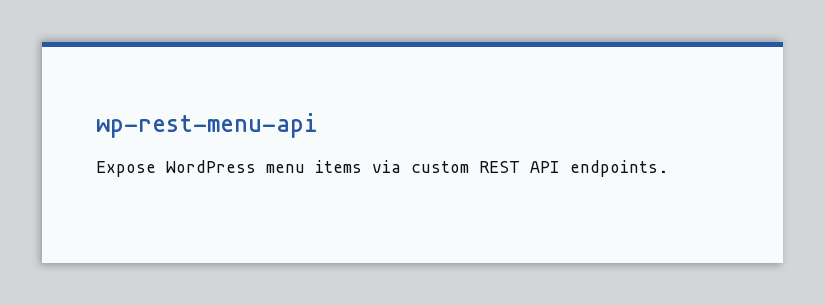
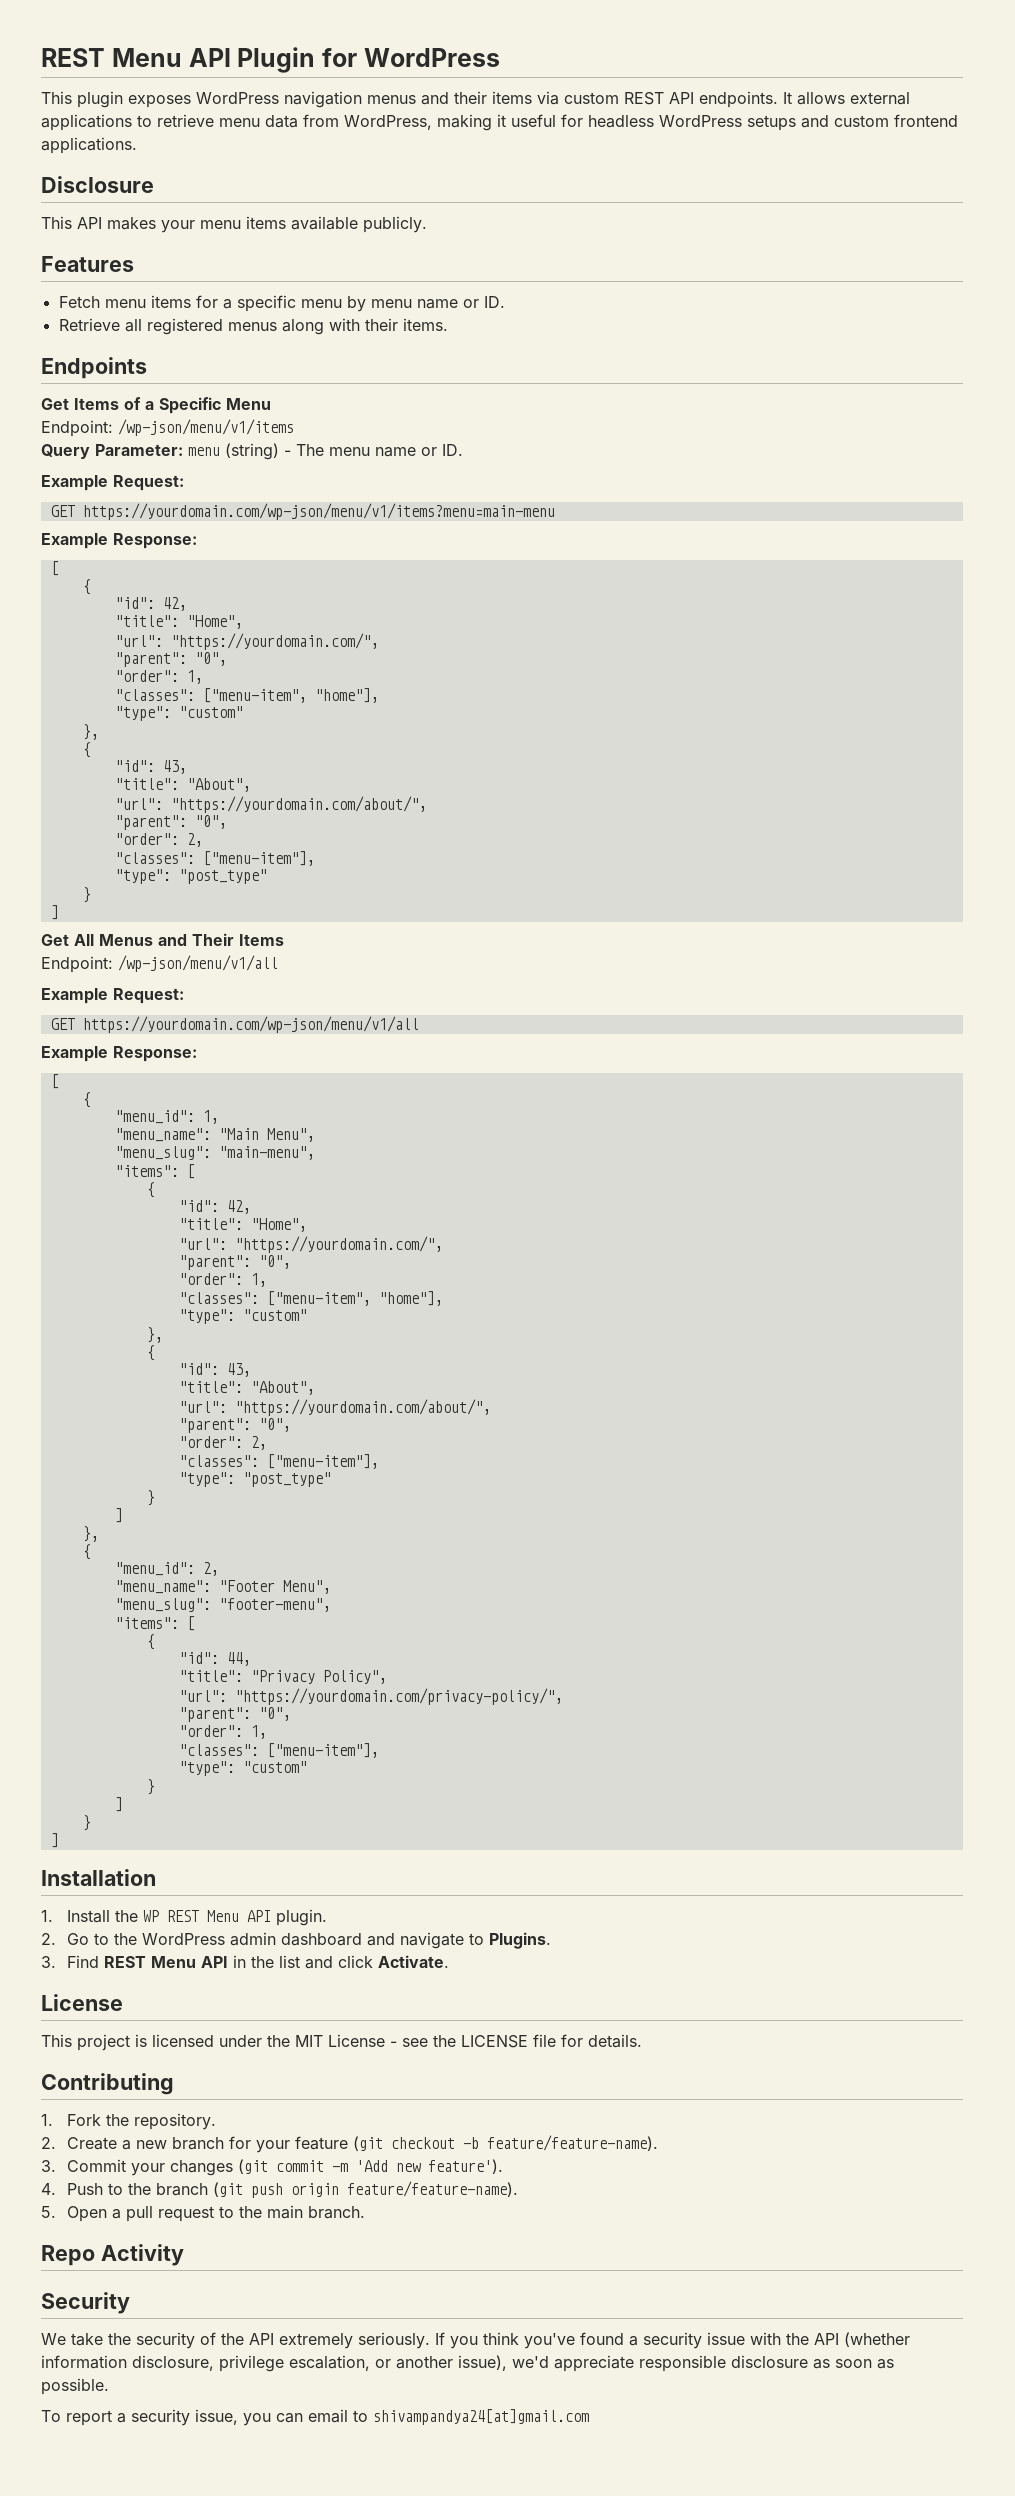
- wp-rest-menu-api
- Expose WordPress menu items via custom REST API endpoints.
+ REST Menu API Plugin for WordPress
+ This plugin exposes WordPress navigation menus and their items via custom REST API endpoints.
+ It allows external applications to retrieve menu data from WordPress, making it useful for headless WordPress setups and custom frontend applications.
+ Disclosure
+ This API makes your menu items available publicly.
+ Features
+ Fetch menu items for a specific menu by menu name or ID.
+ Retrieve all registered menus along with their items.
+ Endpoints
+ Get Items of a Specific Menu
+ Endpoint: /wp-json/menu/v1/items
+ Query Parameter: menu (string) - The menu name or ID.
+ Example Request:
+ GET https://yourdomain.com/wp-json/menu/v1/items?menu=main-menu
+ Example Response:
+ [
+ {
+ "id": 42,
+ "title": "Home",
+ "url": "https://yourdomain.com/",
+ "parent": "0",
+ "order": 1,
+ "classes": ["menu-item", "home"],
+ "type": "custom"
+ },
+ {
+ "id": 43,
+ "title": "About",
+ "url": "https://yourdomain.com/about/",
+ "parent": "0",
+ "order": 2,
+ "classes": ["menu-item"],
+ "type": "post_type"
+ }
+ ]
+ Get All Menus and Their Items
+ Endpoint: /wp-json/menu/v1/all
+ Example Request:
+ GET https://yourdomain.com/wp-json/menu/v1/all
+ Example Response:
+ [
+ {
+ "menu_id": 1,
+ "menu_name": "Main Menu",
+ "menu_slug": "main-menu",
+ "items": [
+ {
+ "id": 42,
+ "title": "Home",
+ "url": "https://yourdomain.com/",
+ "parent": "0",
+ "order": 1,
+ "classes": ["menu-item", "home"],
+ "type": "custom"
+ },
+ {
+ "id": 43,
+ "title": "About",
+ "url": "https://yourdomain.com/about/",
+ "parent": "0",
+ "order": 2,
+ "classes": ["menu-item"],
+ "type": "post_type"
+ }
+ ]
+ },
+ {
+ "menu_id": 2,
+ "menu_name": "Footer Menu",
+ "menu_slug": "footer-menu",
+ "items": [
+ {
+ "id": 44,
+ "title": "Privacy Policy",
+ "url": "https://yourdomain.com/privacy-policy/",
+ "parent": "0",
+ "order": 1,
+ "classes": ["menu-item"],
+ "type": "custom"
+ }
+ ]
+ }
+ ]
+ Installation
+ 1. Install the WP REST Menu API plugin.
+ 2. Go to the WordPress admin dashboard and navigate to Plugins.
+ 3. Find REST Menu API in the list and click Activate.
+ License
+ This project is licensed under the MIT License - see the LICENSE file for details.
+ Contributing
+ 1. Fork the repository.
+ 2. Create a new branch for your feature (git checkout -b feature/feature-name).
+ 3. Commit your changes (git commit -m 'Add new feature').
+ 4. Push to the branch (git push origin feature/feature-name).
+ 5. Open a pull request to the main branch.
+ Repo Activity
+ Security
+ We take the security of the API extremely seriously. If you think you've found a security issue with the API (whether information disclosure, privilege escalation, or another issue), we'd appreciate responsible disclosure as soon as possible.
+ To report a security issue, you can email to shivampandya24[at]gmail.com

